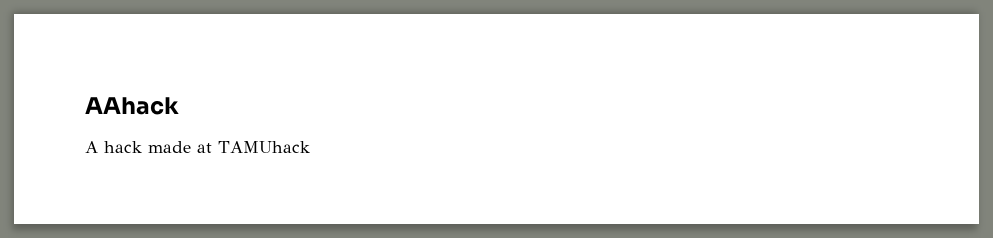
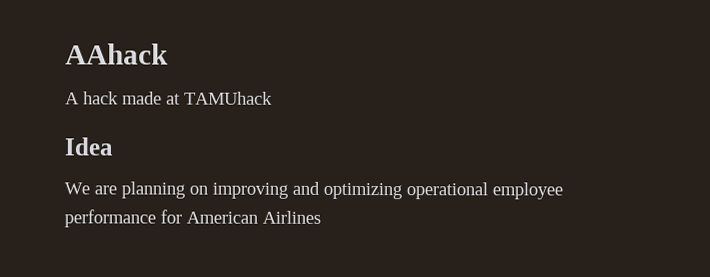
+ Idea
+ We are planning on improving and optimizing operational employee performance for American Airlines

